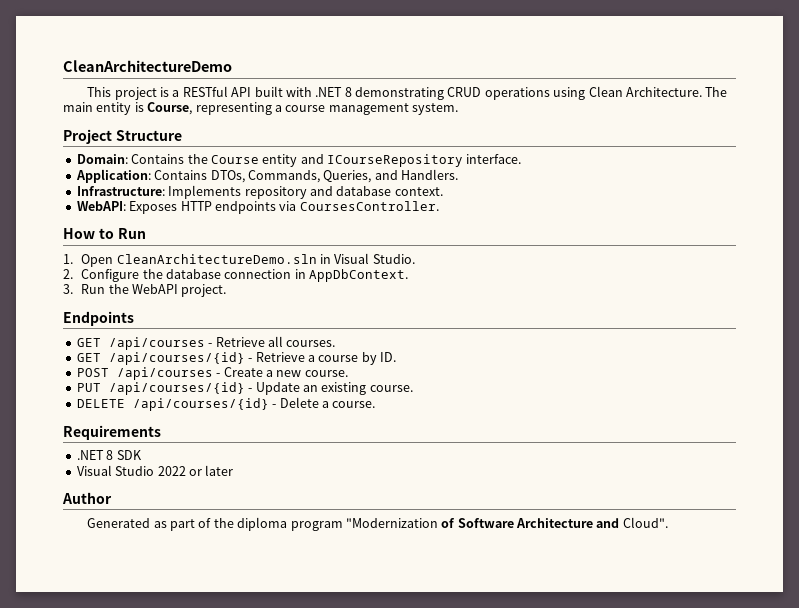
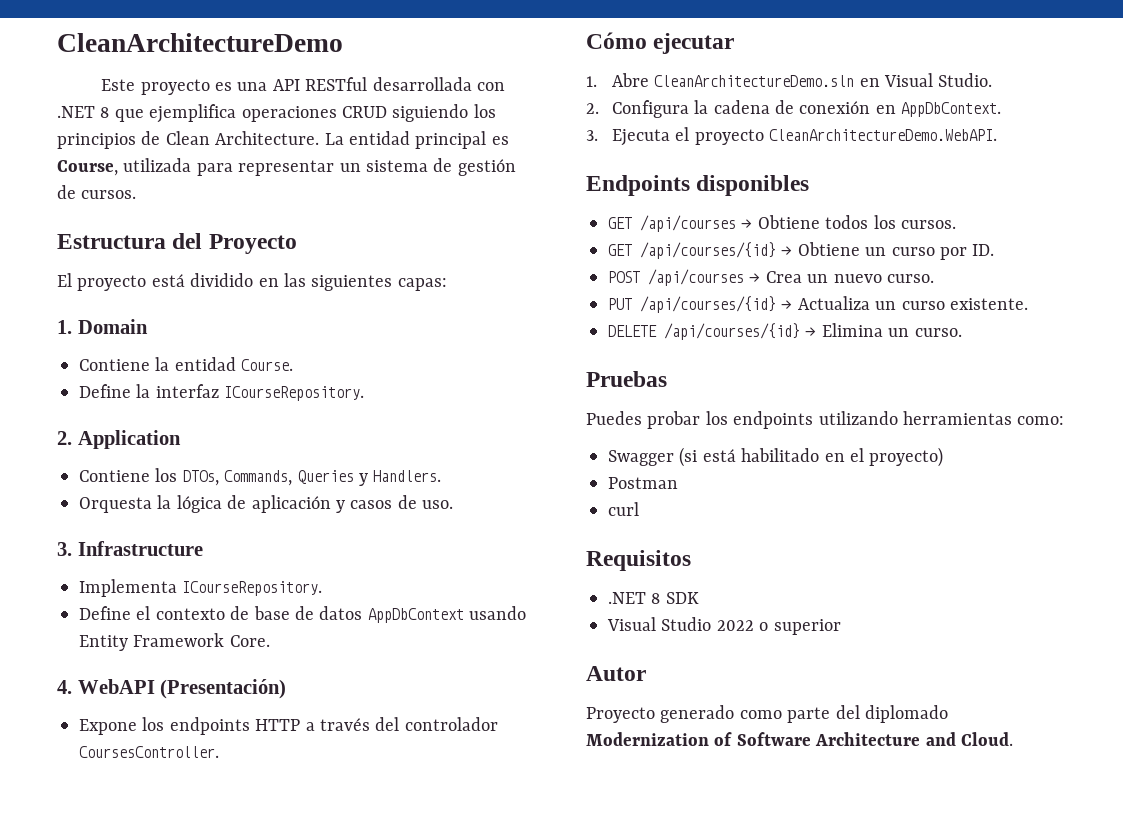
- This project is a RESTful API built with .NET 8 demonstrating CRUD operations using Clean Architecture. The main entity is Course, representing a course management system.
- Project Structure
- Domain: Contains the Course entity and ICourseRepository interface.
- Application: Contains DTOs, Commands, Queries, and Handlers.
- Infrastructure: Implements repository and database context.
- WebAPI: Exposes HTTP endpoints via CoursesController.
- How to Run
- 1. Open CleanArchitectureDemo.sln in Visual Studio.
- 2. Configure the database connection in AppDbContext.
- 3. Run the WebAPI project.
+ Este proyecto es una API RESTful desarrollada con .NET 8 que ejemplifica operaciones CRUD siguiendo los principios de Clean Architecture. La entidad principal es Course, utilizada para representar un sistema de gestión de cursos.
+ Estructura del Proyecto
+ El proyecto está dividido en las siguientes capas:
+ 1. Domain
+ Contiene la entidad Course.
+ Define la interfaz ICourseRepository.
+ 2. Application
+ Contiene los DTOs, Commands, Queries y Handlers.
+ Orquesta la lógica de aplicación y casos de uso.
+ 3. Infrastructure
+ Implementa ICourseRepository.
+ Define el contexto de base de datos AppDbContext usando Entity Framework Core.
+ 4. WebAPI (Presentación)
+ Expone los endpoints HTTP a través del controlador CoursesController.
+ Cómo ejecutar
+ 1. Abre CleanArchitectureDemo.sln en Visual Studio.
+ 2. Configura la cadena de conexión en AppDbContext.
+ 3. Ejecuta el proyecto CleanArchitectureDemo.WebAPI.
- Endpoints
+ Endpoints disponibles
- GET /api/courses - Retrieve all courses.
- GET /api/courses/{id} - Retrieve a course by ID.
- POST /api/courses - Create a new course.
- PUT /api/courses/{id} - Update an existing course.
- DELETE /api/courses/{id} - Delete a course.
- Requirements
+ GET /api/courses → Obtiene todos los cursos.
+ GET /api/courses/{id} → Obtiene un curso por ID.
+ POST /api/courses → Crea un nuevo curso.
+ PUT /api/courses/{id} → Actualiza un curso existente.
+ DELETE /api/courses/{id} → Elimina un curso.
+ Pruebas
+ Puedes probar los endpoints utilizando herramientas como:
+ Swagger (si está habilitado en el proyecto)
+ Postman
+ curl
+ Requisitos
- Visual Studio 2022 or later
- Author
- Generated as part of the diploma program "Modernization of Software Architecture and Cloud".
+ Visual Studio 2022 o superior
+ Autor
+ Proyecto generado como parte del diplomado Modernization of Software Architecture and Cloud.

